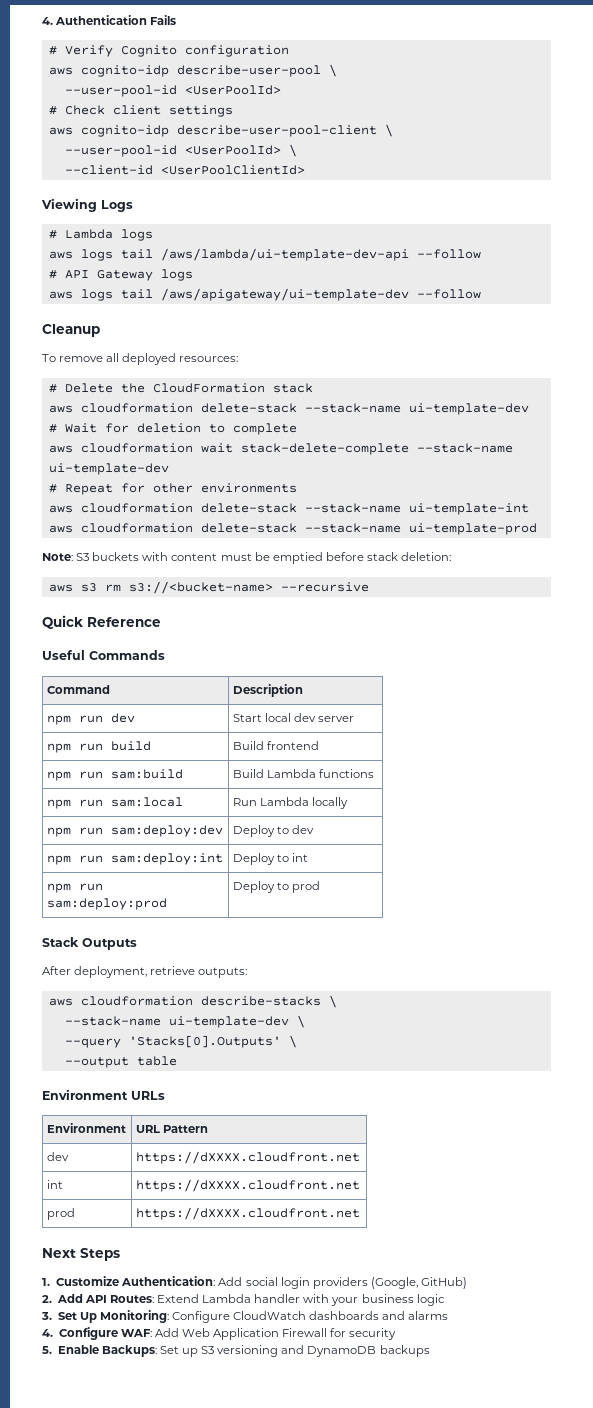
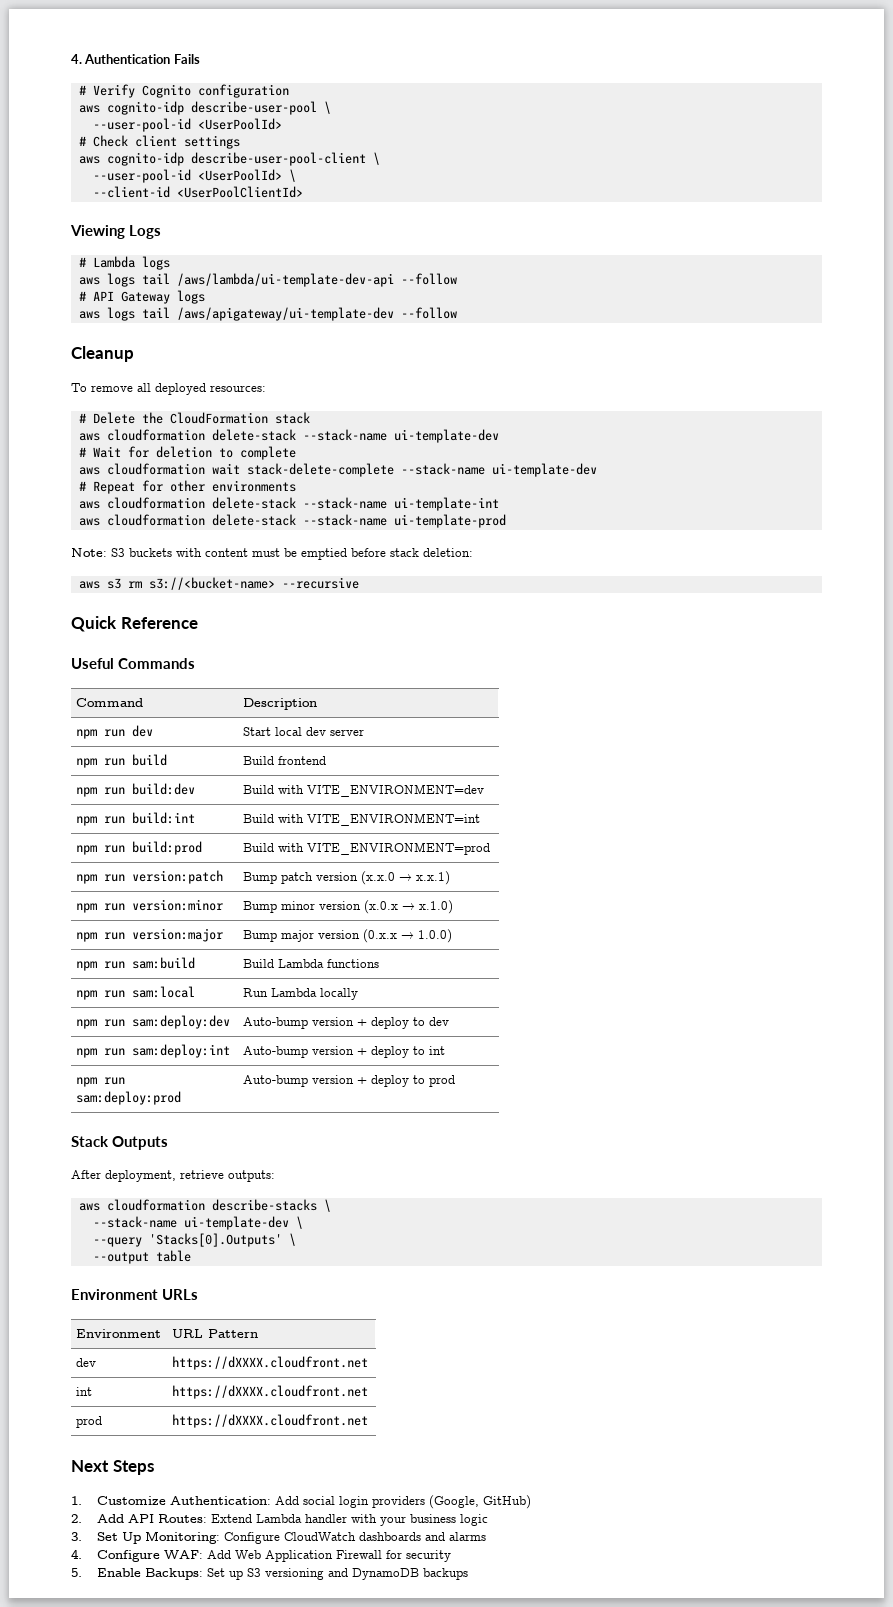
+ npm run build:dev | Build with VITE_ENVIRONMENT=dev
+ npm run build:int | Build with VITE_ENVIRONMENT=int
+ npm run build:prod | Build with VITE_ENVIRONMENT=prod
+ npm run version:patch | Bump patch version (x.x.0 → x.x.1)
+ npm run version:minor | Bump minor version (x.0.x → x.1.0)
+ npm run version:major | Bump major version (0.x.x → 1.0.0)
- npm run sam:deploy:dev | Deploy to dev
+ npm run sam:deploy:dev | Auto-bump version + deploy to dev
- npm run sam:deploy:int | Deploy to int
+ npm run sam:deploy:int | Auto-bump version + deploy to int
- npm run sam:deploy:prod | Deploy to prod
+ npm run sam:deploy:prod | Auto-bump version + deploy to prod

